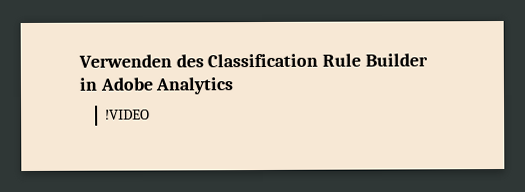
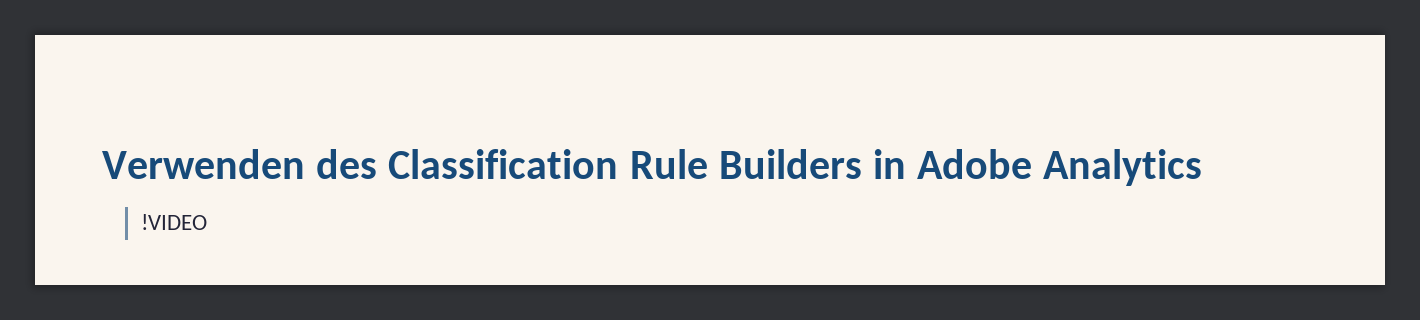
- Verwenden des Classification Rule Builder in Adobe Analytics
+ Verwenden des Classification Rule Builders in Adobe Analytics

